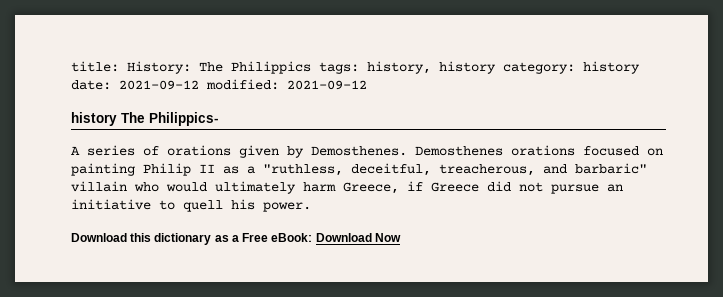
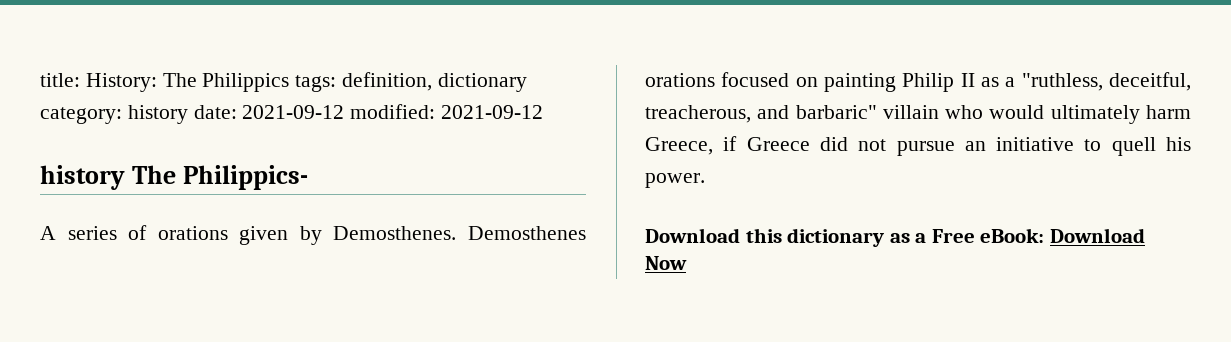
- title: History: The Philippics tags: history, history category: history date: 2021-09-12 modified: 2021-09-12
+ title: History: The Philippics tags: definition, dictionary category: history date: 2021-09-12 modified: 2021-09-12

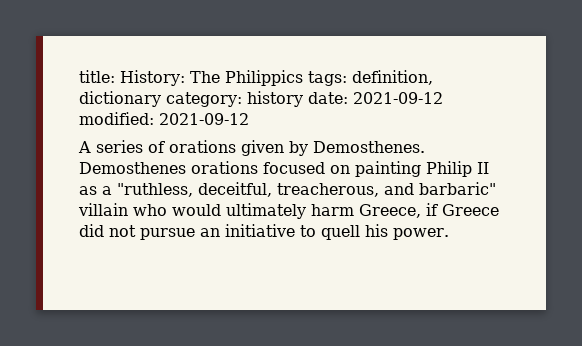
- history The Philippics-
- Download this dictionary as a Free eBook: Download Now

